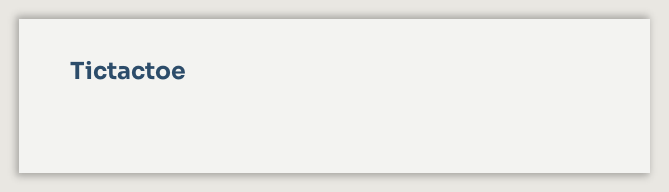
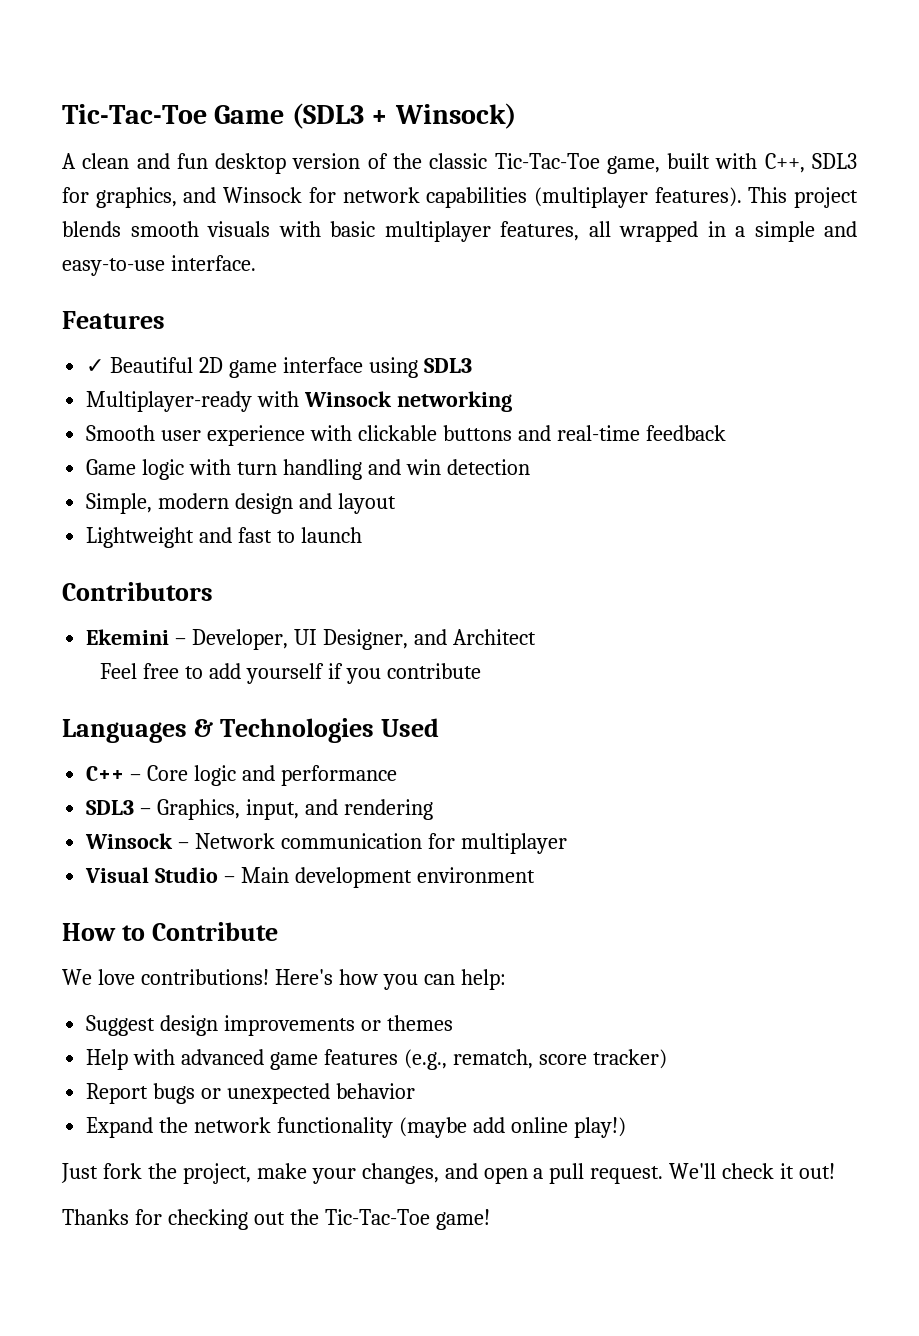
- Tictactoe
+ Tic-Tac-Toe Game (SDL3 + Winsock)
+ A clean and fun desktop version of the classic Tic-Tac-Toe game, built with C++, SDL3 for graphics, and Winsock for network capabilities (multiplayer features). This project blends smooth visuals with basic multiplayer features, all wrapped in a simple and easy-to-use interface.
+ Features
+ ✓ Beautiful 2D game interface using SDL3
+ Multiplayer-ready with Winsock networking
+ Smooth user experience with clickable buttons and real-time feedback
+ Game logic with turn handling and win detection
+ Simple, modern design and layout
+ Lightweight and fast to launch
+ Contributors
+ Ekemini – Developer, UI Designer, and Architect
+ Feel free to add yourself if you contribute
+ Languages & Technologies Used
+ C++ – Core logic and performance
+ SDL3 – Graphics, input, and rendering
+ Winsock – Network communication for multiplayer
+ Visual Studio – Main development environment
+ How to Contribute
+ We love contributions! Here's how you can help:
+ Suggest design improvements or themes
+ Help with advanced game features (e.g., rematch, score tracker)
+ Report bugs or unexpected behavior
+ Expand the network functionality (maybe add online play!)
+ Just fork the project, make your changes, and open a pull request. We'll check it out!
+ Thanks for checking out the Tic-Tac-Toe game!

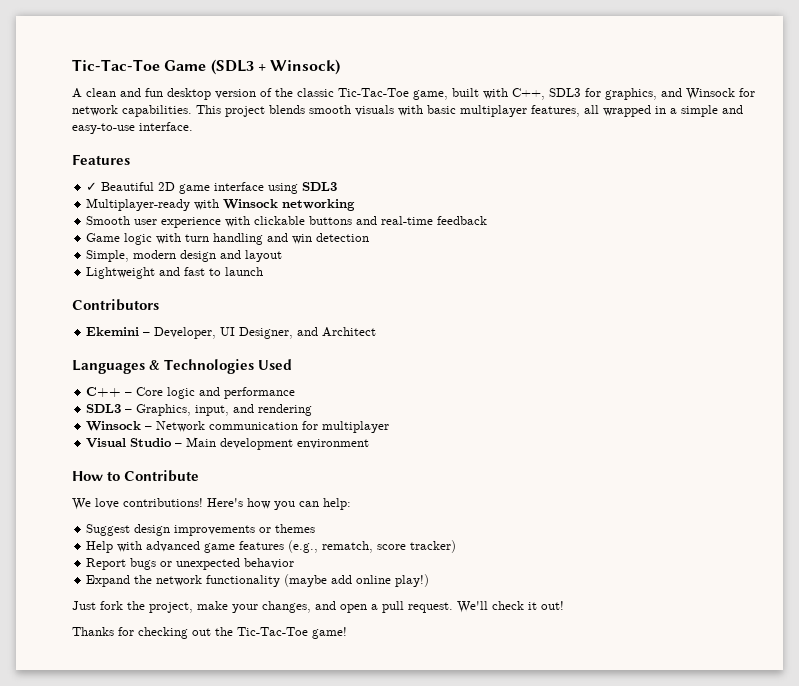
- A clean and fun desktop version of the classic Tic-Tac-Toe game, built with C++, SDL3 for graphics, and Winsock for network capabilities (multiplayer features).
+ A clean and fun desktop version of the classic Tic-Tac-Toe game, built with C++, SDL3 for graphics, and Winsock for network capabilities.
- Feel free to add yourself if you contribute

